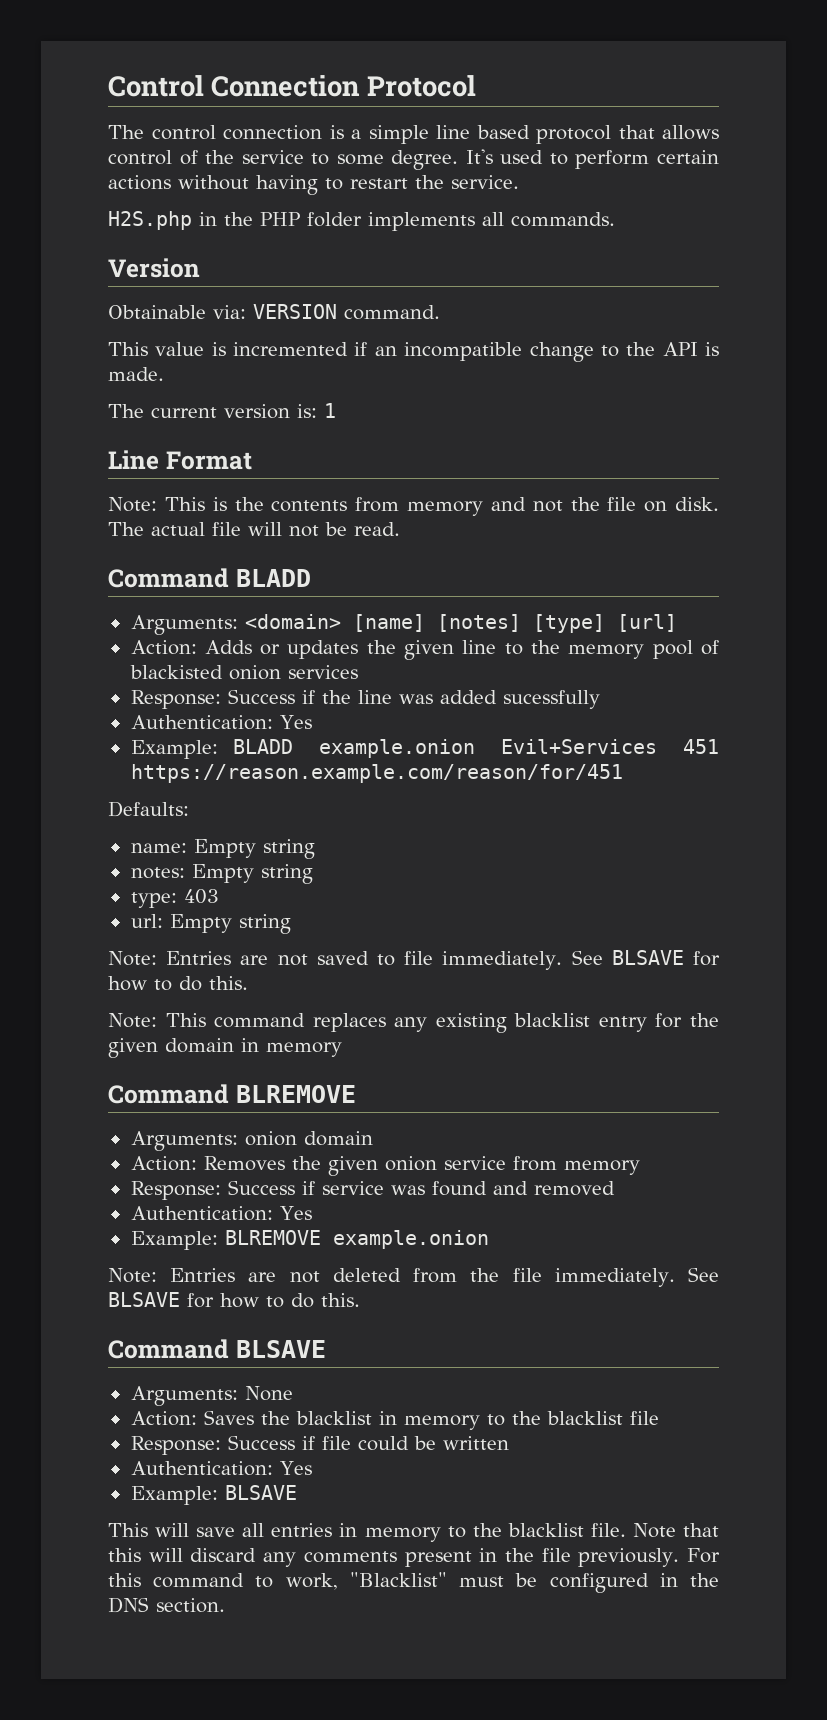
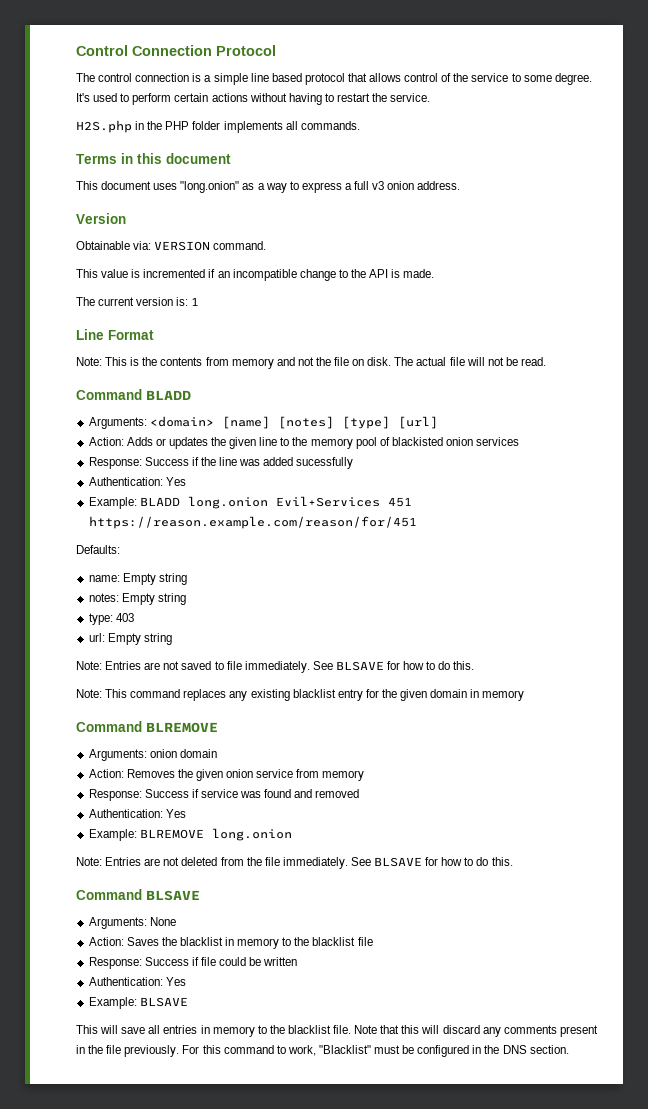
+ Terms in this document
+ This document uses "long.onion" as a way to express a full v3 onion address.
- Example: BLADD example.onion Evil+Services 451 https://reason.example.com/reason/for/451
+ Example: BLADD long.onion Evil+Services 451 https://reason.example.com/reason/for/451
- Example: BLREMOVE example.onion
+ Example: BLREMOVE long.onion

